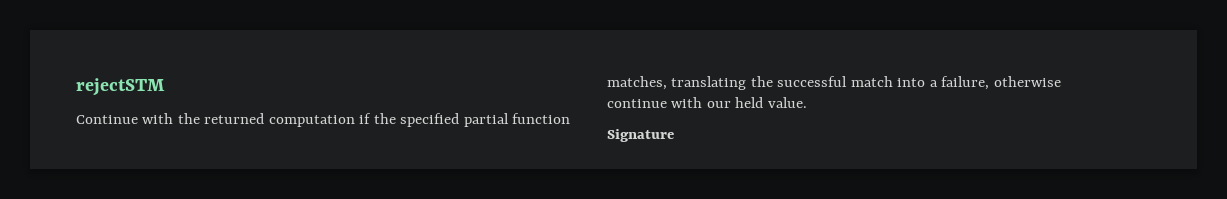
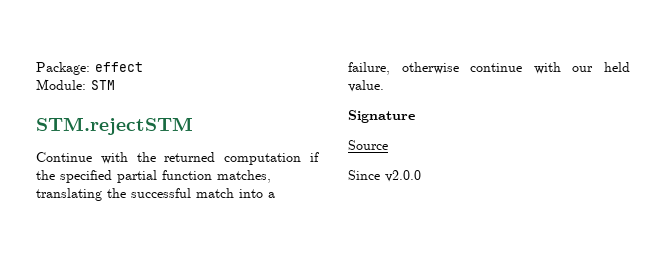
- rejectSTM
+ Package: effect
+ Module: STM
+ STM.rejectSTM
+ Source
+ Since v2.0.0

